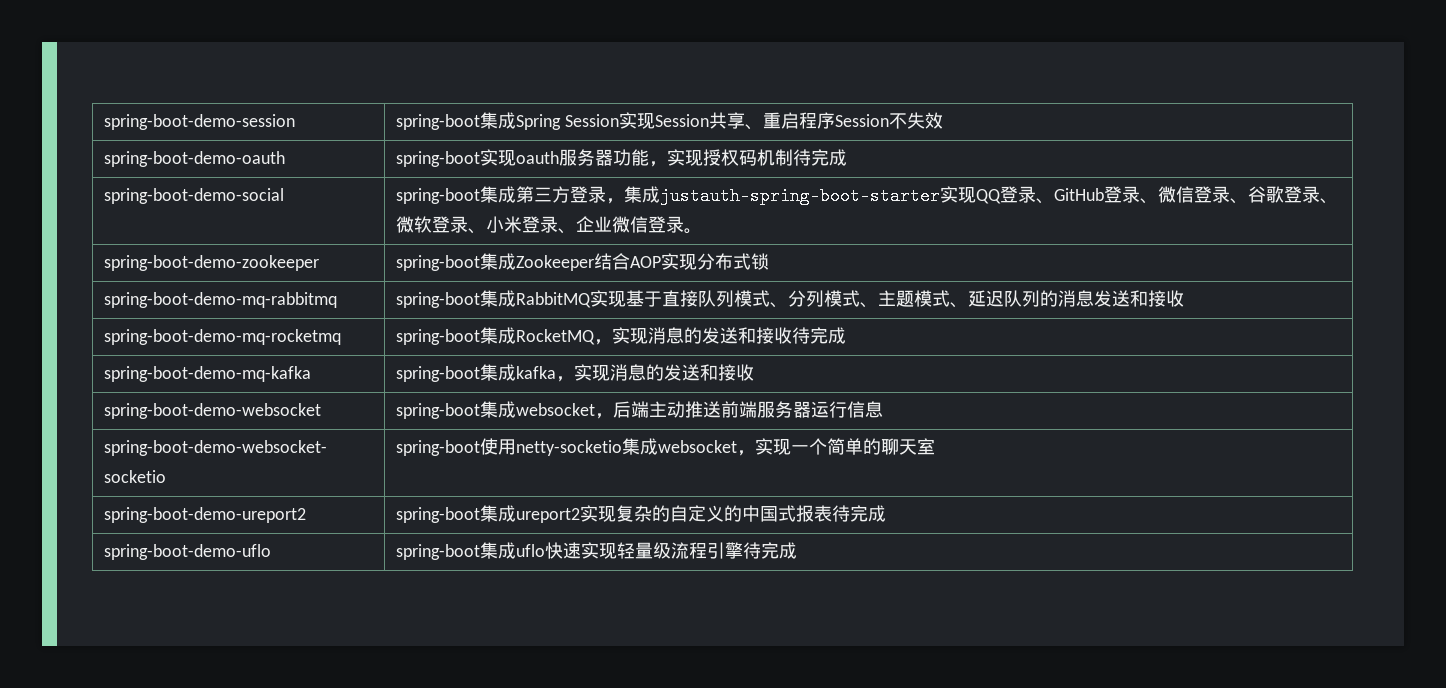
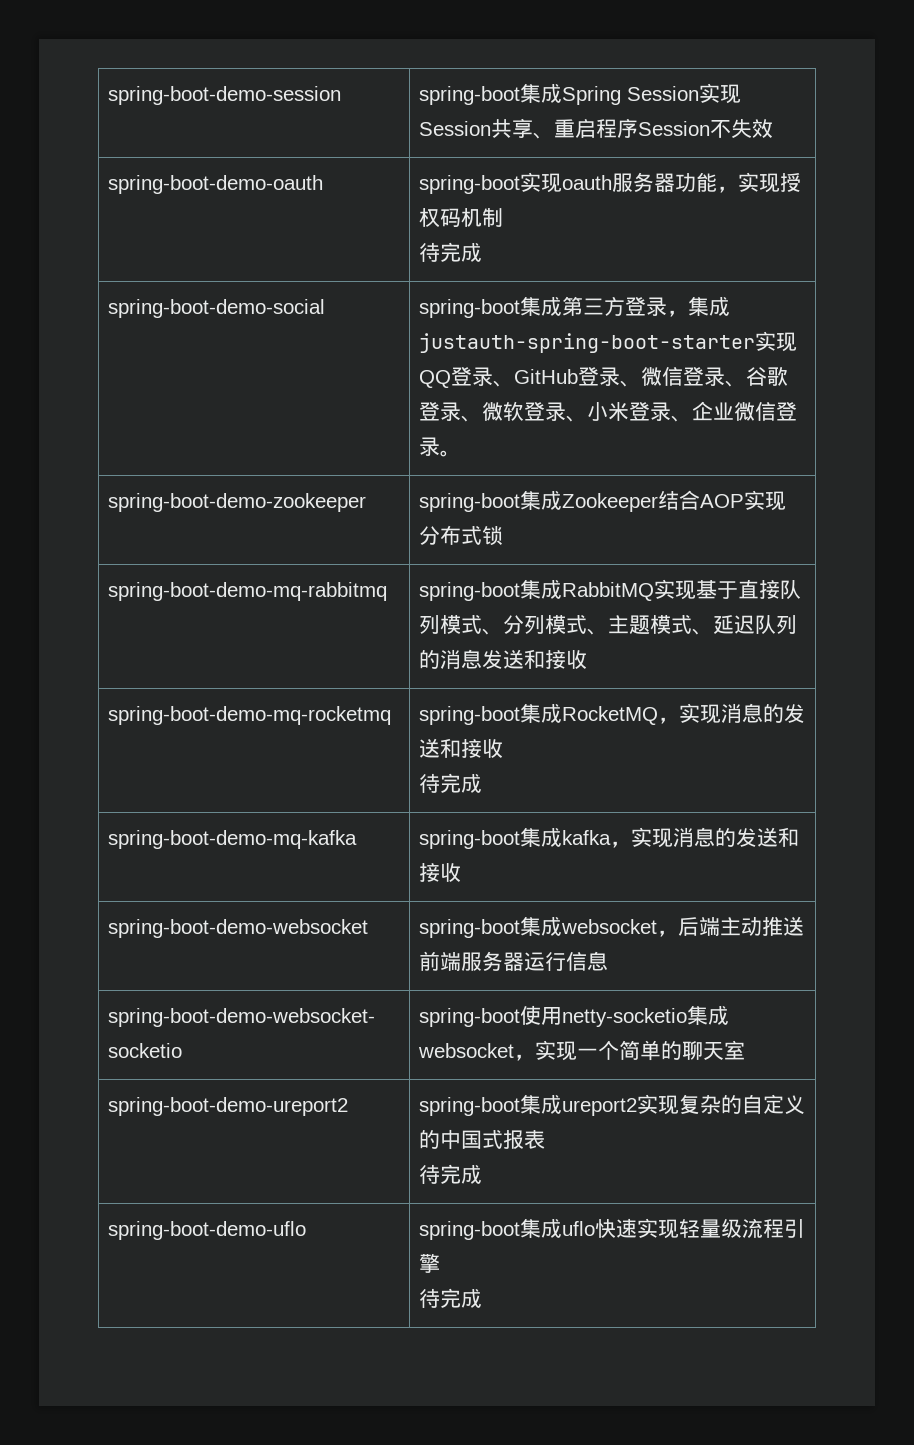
- spring-boot-demo-oauth | spring-boot实现oauth服务器功能，实现授权码机制待完成
+ spring-boot-demo-oauth | spring-boot实现oauth服务器功能，实现授权码机制
+ 待完成
- spring-boot-demo-mq-rocketmq | spring-boot集成RocketMQ，实现消息的发送和接收待完成
+ spring-boot-demo-mq-rocketmq | spring-boot集成RocketMQ，实现消息的发送和接收
+ 待完成
- spring-boot-demo-ureport2 | spring-boot集成ureport2实现复杂的自定义的中国式报表待完成
+ spring-boot-demo-ureport2 | spring-boot集成ureport2实现复杂的自定义的中国式报表
+ 待完成
- spring-boot-demo-uflo | spring-boot集成uflo快速实现轻量级流程引擎待完成
+ spring-boot-demo-uflo | spring-boot集成uflo快速实现轻量级流程引擎
+ 待完成

